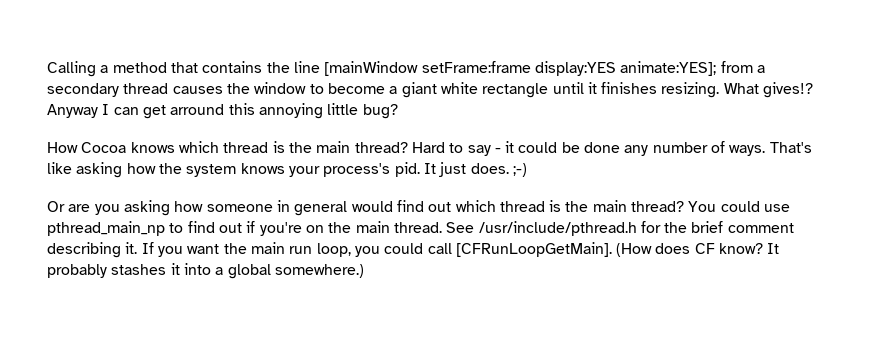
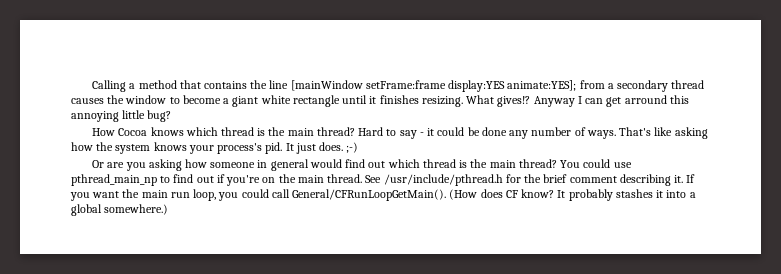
- If you want the main run loop, you could call [CFRunLoopGetMain].
+ If you want the main run loop, you could call General/CFRunLoopGetMain().

